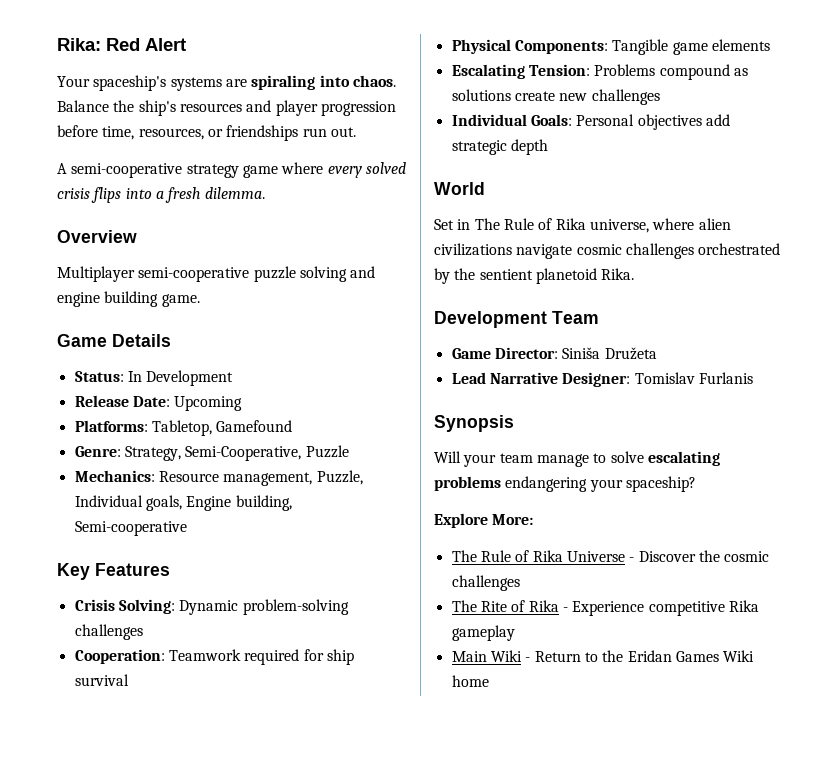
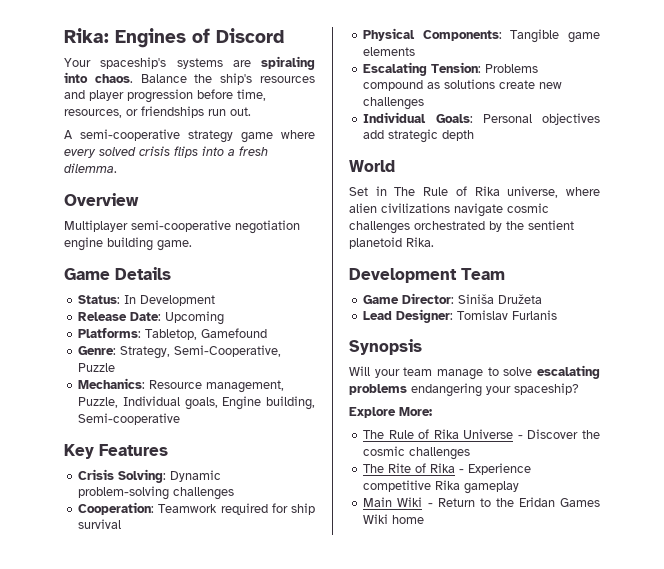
- Rika: Red Alert
+ Rika: Engines of Discord
- Multiplayer semi-cooperative puzzle solving and engine building game.
+ Multiplayer semi-cooperative negotiation engine building game.
- Lead Narrative Designer: Tomislav Furlanis
+ Lead Designer: Tomislav Furlanis

